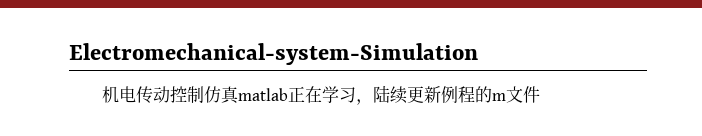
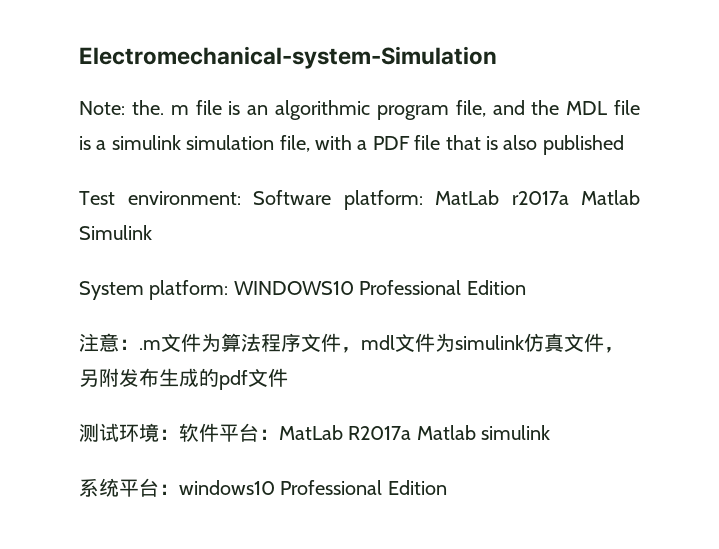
- 机电传动控制仿真matlab正在学习，陆续更新例程的m文件
+ Note: the. m file is an algorithmic program file, and the MDL file is a simulink simulation file, with a PDF file that is also published
+ Test environment: Software platform: MatLab r2017a Matlab Simulink
+ System platform: WINDOWS10 Professional Edition
+ 注意：.m文件为算法程序文件，mdl文件为simulink仿真文件，另附发布生成的pdf文件
+ 测试环境：软件平台：MatLab R2017a Matlab simulink
+ 系统平台：windows10 Professional Edition

